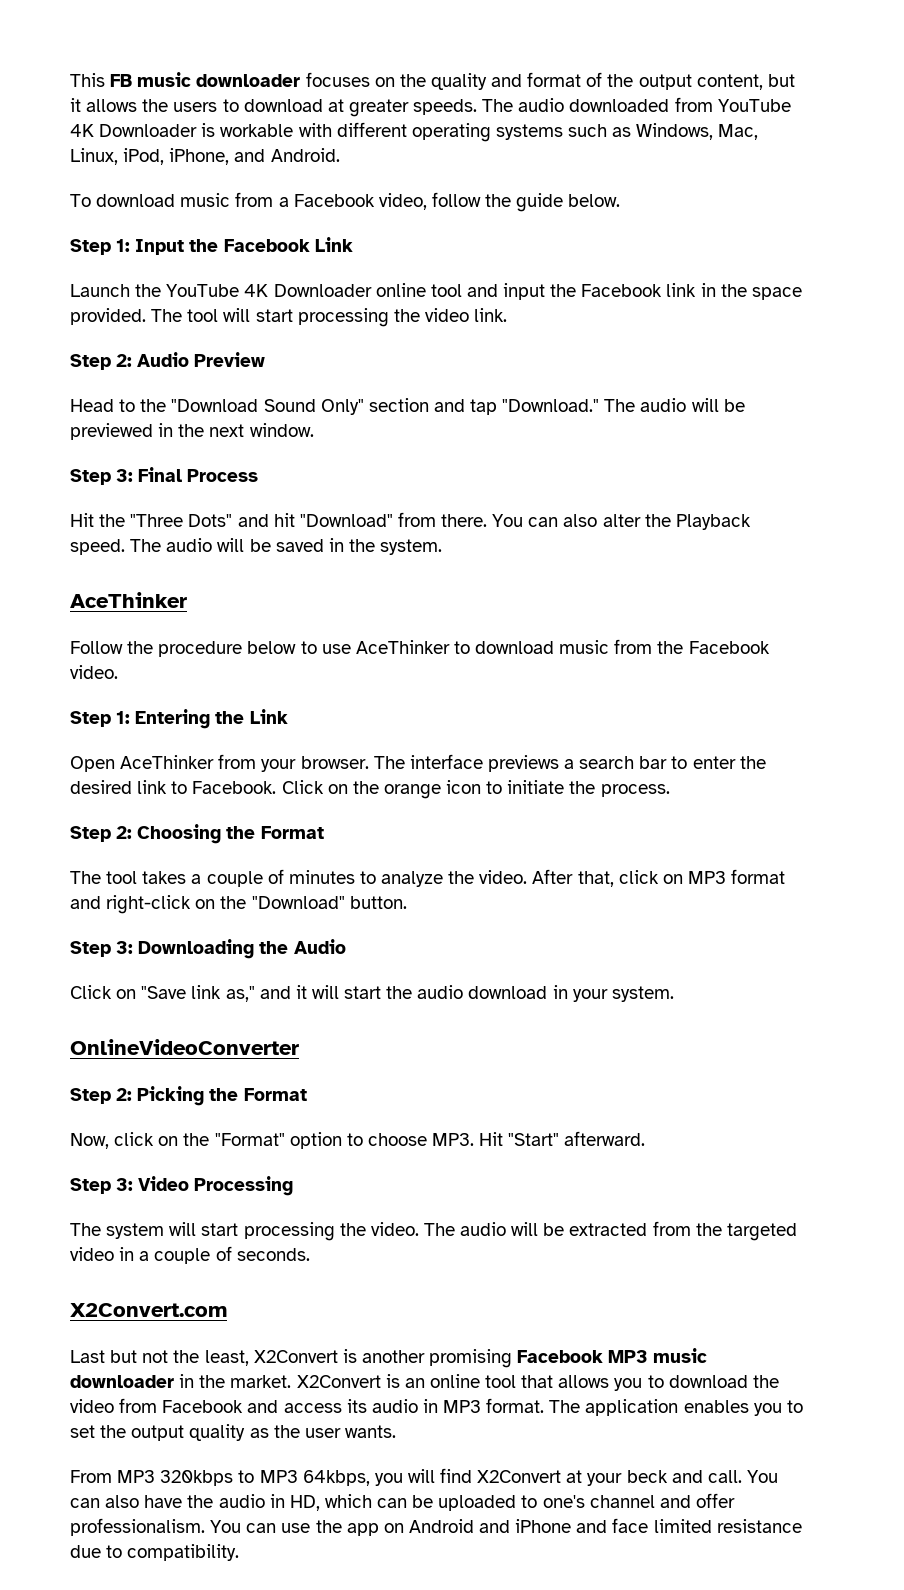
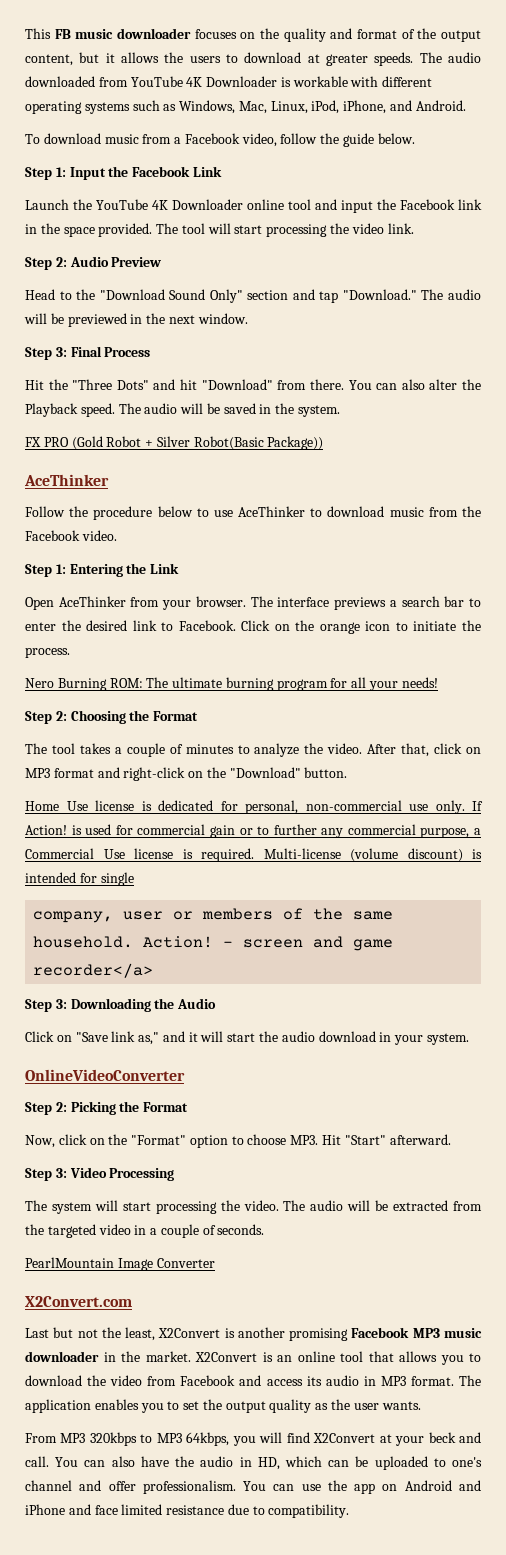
+ FX PRO (Gold Robot + Silver Robot(Basic Package))
+ Nero Burning ROM: The ultimate burning program for all your needs!
+ Home Use license is dedicated for personal, non-commercial use only. If Action! is used for commercial gain or to further any commercial purpose, a Commercial Use license is required. Multi-license (volume discount) is intended for single
+ company, user or members of the same household. Action! - screen and game recorder</a>
+ PearlMountain Image Converter

